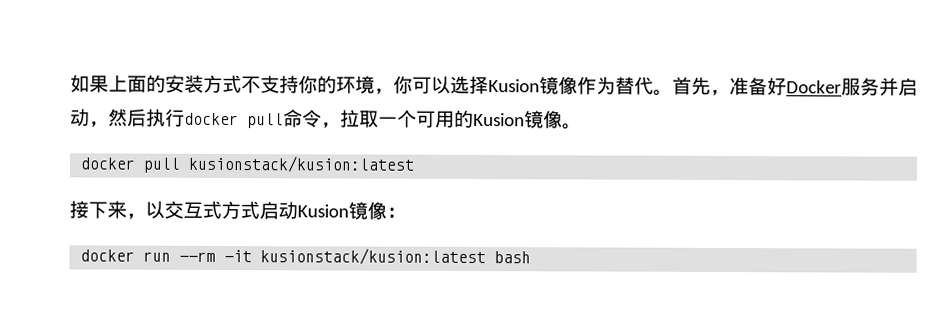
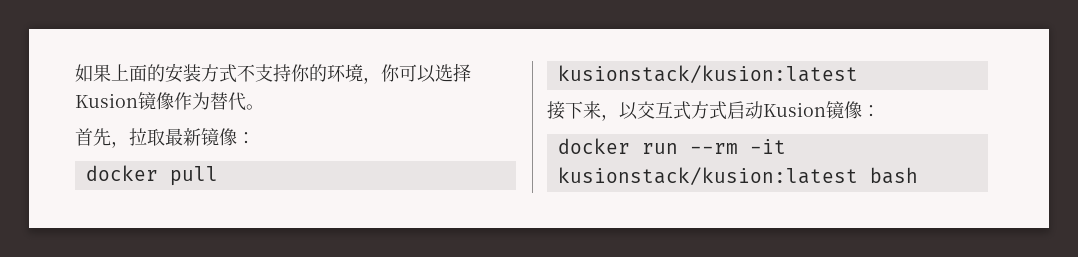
- 如果上面的安装方式不支持你的环境，你可以选择Kusion镜像作为替代。首先，准备好Docker服务并启动，然后执行docker pull命令，拉取一个可用的Kusion镜像。
+ 如果上面的安装方式不支持你的环境，你可以选择Kusion镜像作为替代。
+ 首先，拉取最新镜像：

